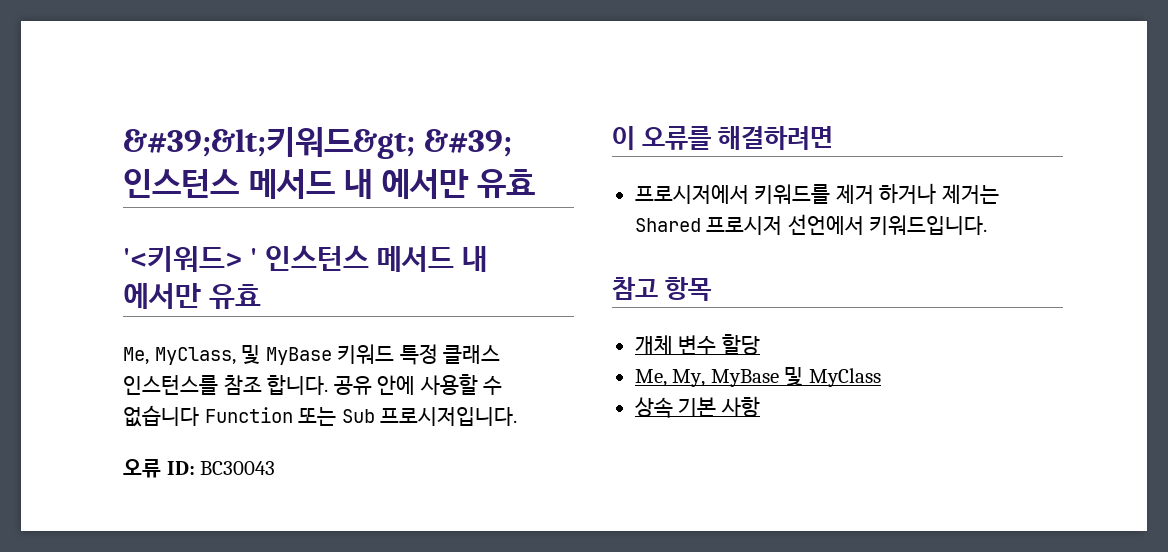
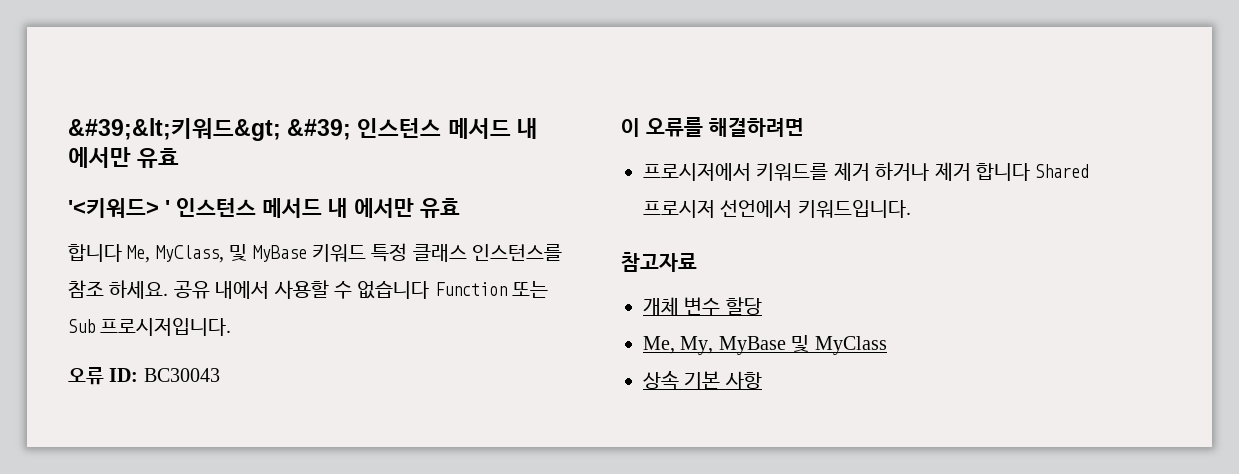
- Me, MyClass, 및 MyBase 키워드 특정 클래스 인스턴스를 참조 합니다. 공유 안에 사용할 수 없습니다 Function 또는 Sub 프로시저입니다.
+ 합니다 Me, MyClass, 및 MyBase 키워드 특정 클래스 인스턴스를 참조 하세요. 공유 내에서 사용할 수 없습니다 Function 또는 Sub 프로시저입니다.
- 프로시저에서 키워드를 제거 하거나 제거는 Shared 프로시저 선언에서 키워드입니다.
+ 프로시저에서 키워드를 제거 하거나 제거 합니다 Shared 프로시저 선언에서 키워드입니다.
- 참고 항목
+ 참고자료

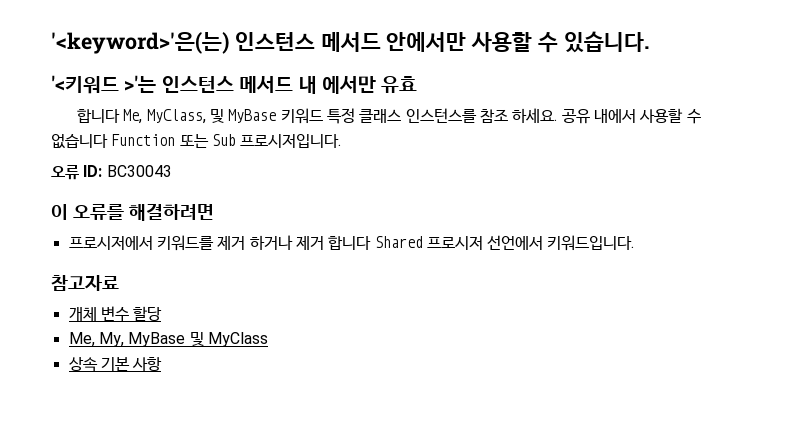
- &#39;&lt;키워드&gt; &#39; 인스턴스 메서드 내 에서만 유효
- '<키워드> ' 인스턴스 메서드 내 에서만 유효
+ '<keyword>'은(는) 인스턴스 메서드 안에서만 사용할 수 있습니다.
+ '<키워드 >'는 인스턴스 메서드 내 에서만 유효

